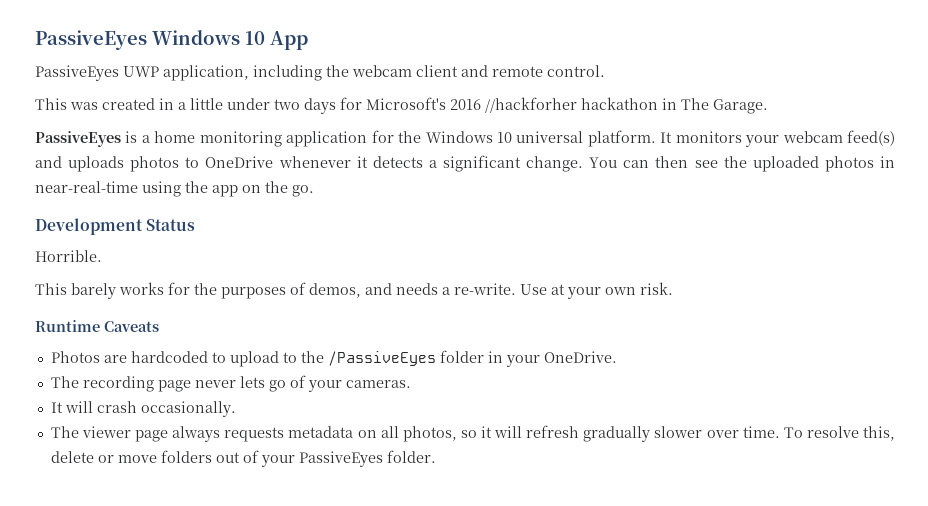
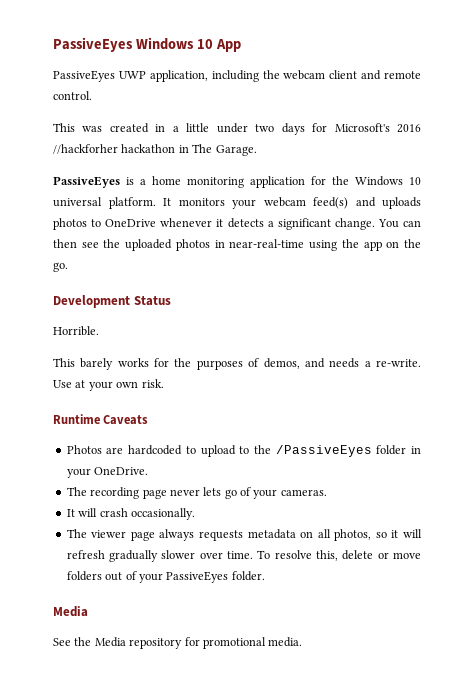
  To resolve this, delete or move folders out of your PassiveEyes folder.
+ Media
+ See the Media repository for promotional media.

